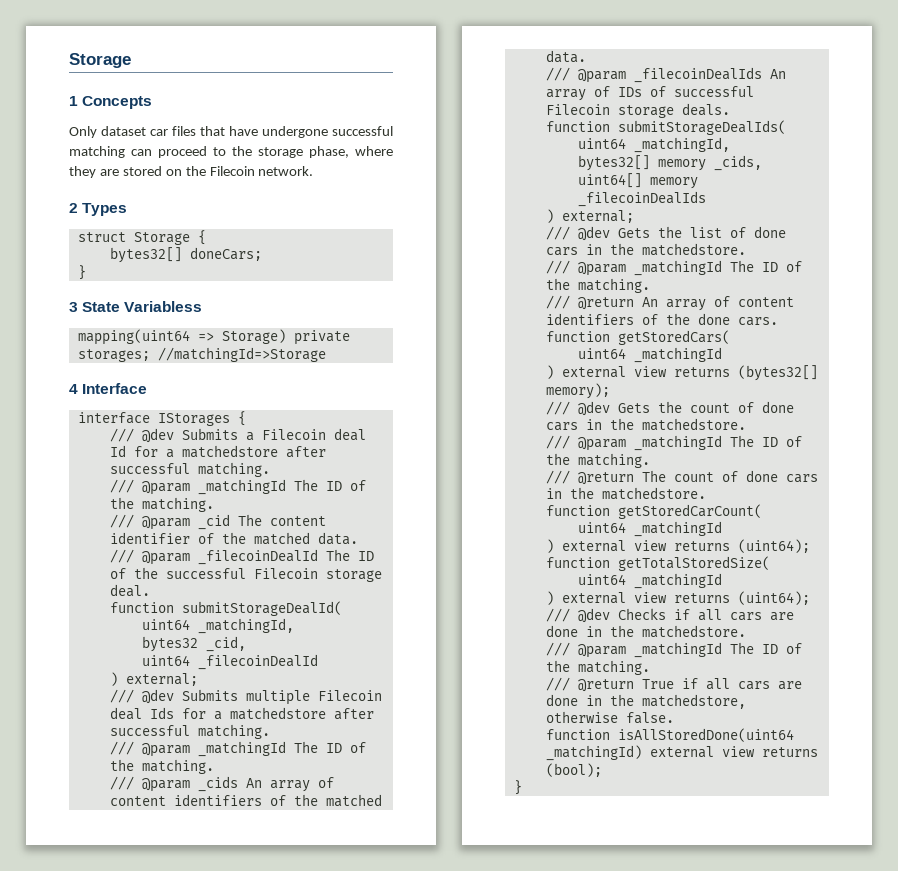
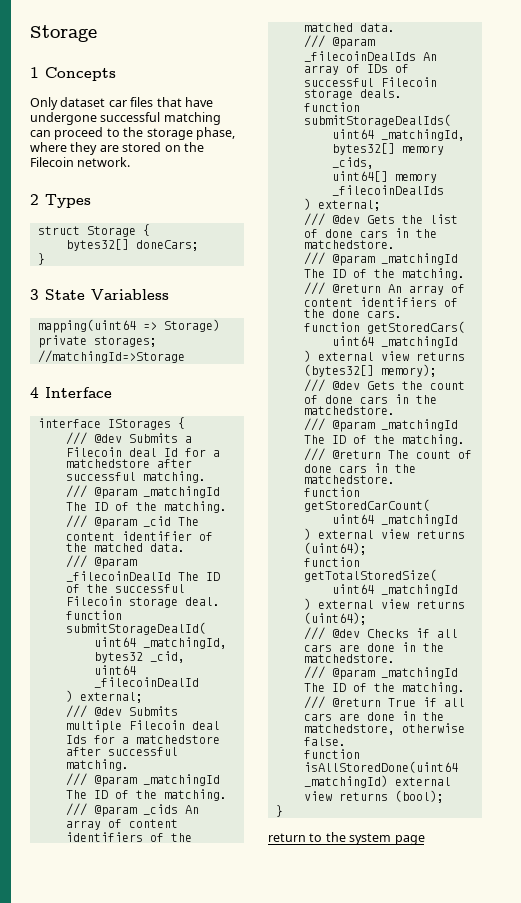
+ return to the system page

